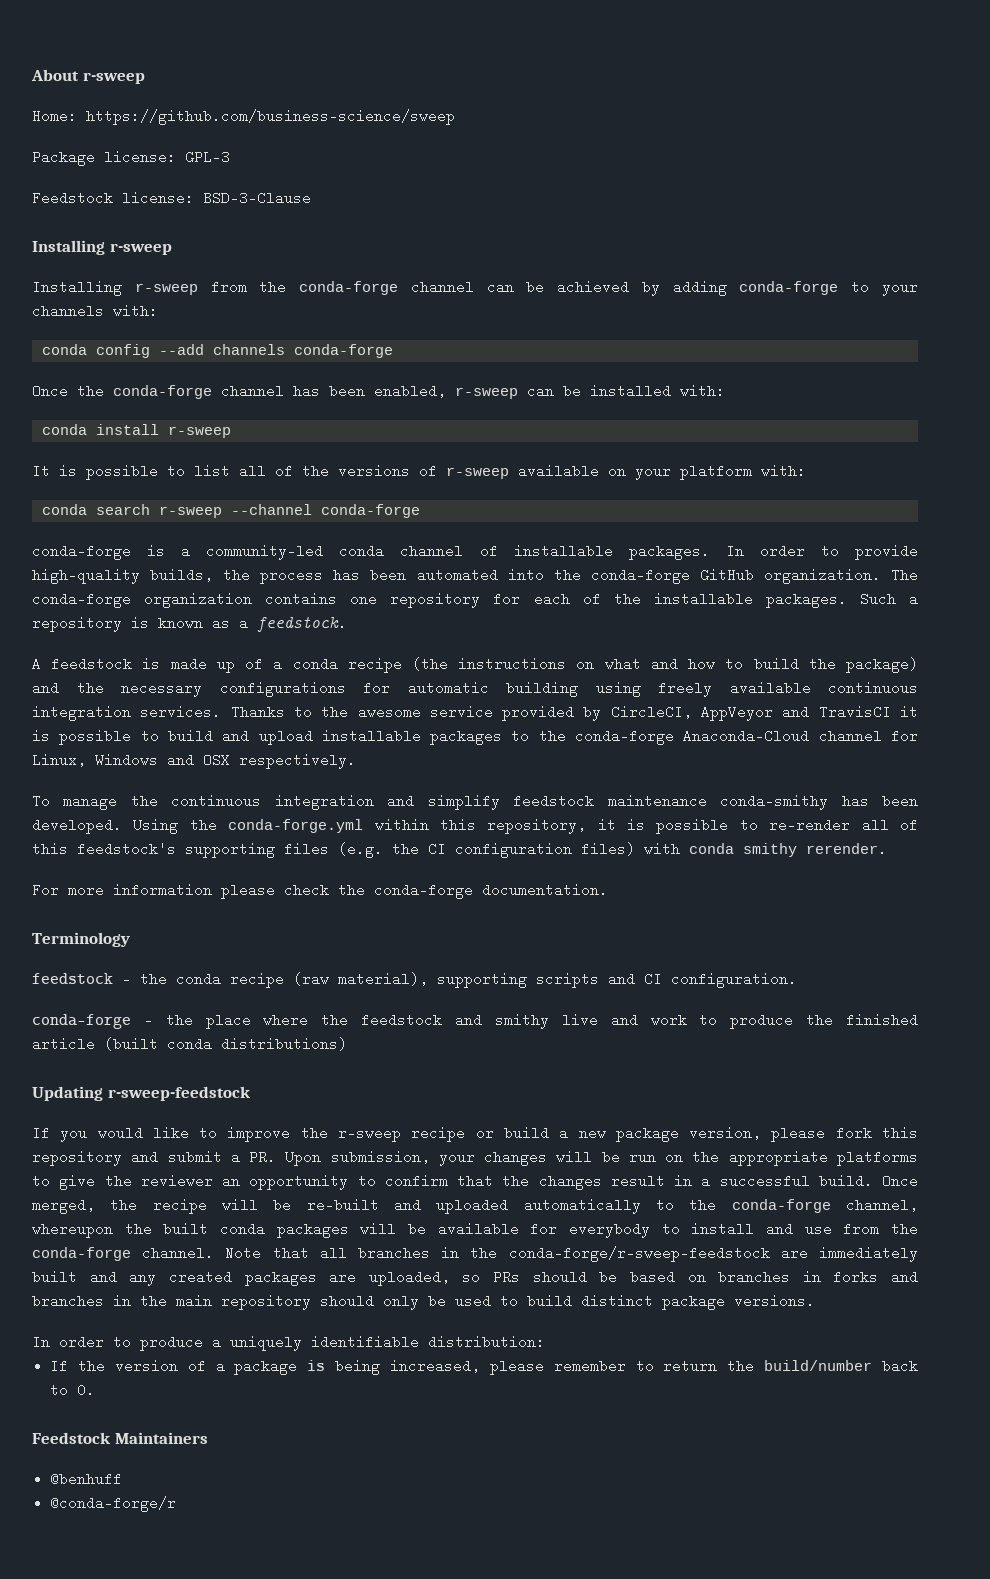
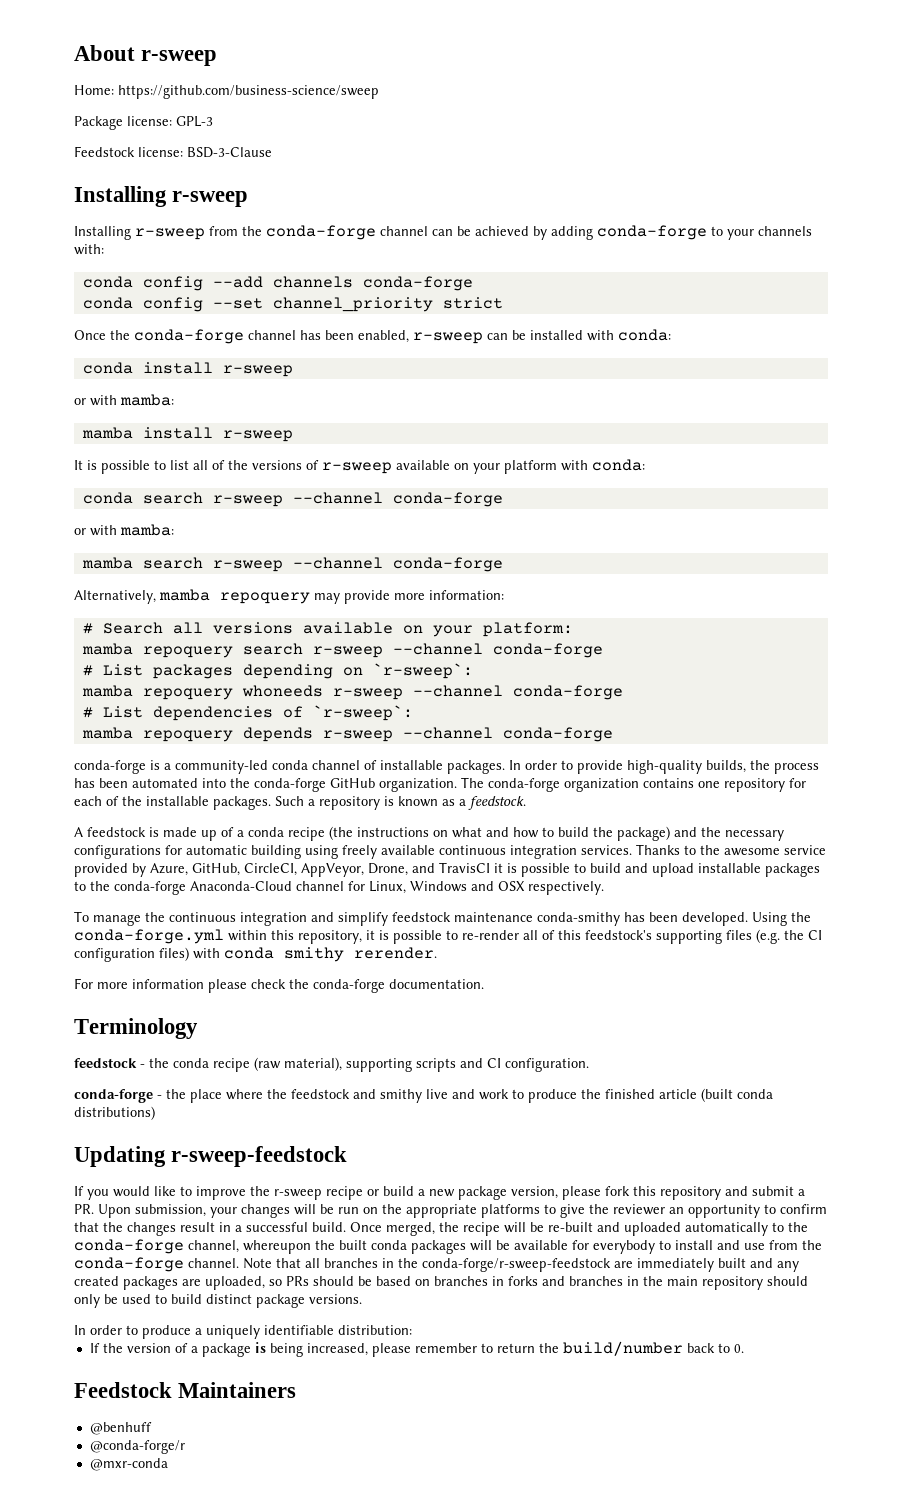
+ conda config --set channel_priority strict
- Once the conda-forge channel has been enabled, r-sweep can be installed with:
+ Once the conda-forge channel has been enabled, r-sweep can be installed with conda:
  conda install r-sweep
+ or with mamba:
+ mamba install r-sweep
- It is possible to list all of the versions of r-sweep available on your platform with:
+ It is possible to list all of the versions of r-sweep available on your platform with conda:
  conda search r-sweep --channel conda-forge
+ or with mamba:
+ mamba search r-sweep --channel conda-forge
+ Alternatively, mamba repoquery may provide more information:
+ # Search all versions available on your platform:
+ mamba repoquery search r-sweep --channel conda-forge
+ # List packages depending on `r-sweep`:
+ mamba repoquery whoneeds r-sweep --channel conda-forge
+ # List dependencies of `r-sweep`:
+ mamba repoquery depends r-sweep --channel conda-forge
- Thanks to the awesome service provided by CircleCI, AppVeyor and TravisCI it is possible to build and upload installable packages to the conda-forge Anaconda-Cloud channel for Linux, Windows and OSX respectively.
+ Thanks to the awesome service provided by Azure, GitHub, CircleCI, AppVeyor, Drone, and TravisCI it is possible to build and upload installable packages to the conda-forge Anaconda-Cloud channel for Linux, Windows and OSX respectively.
+ @mxr-conda

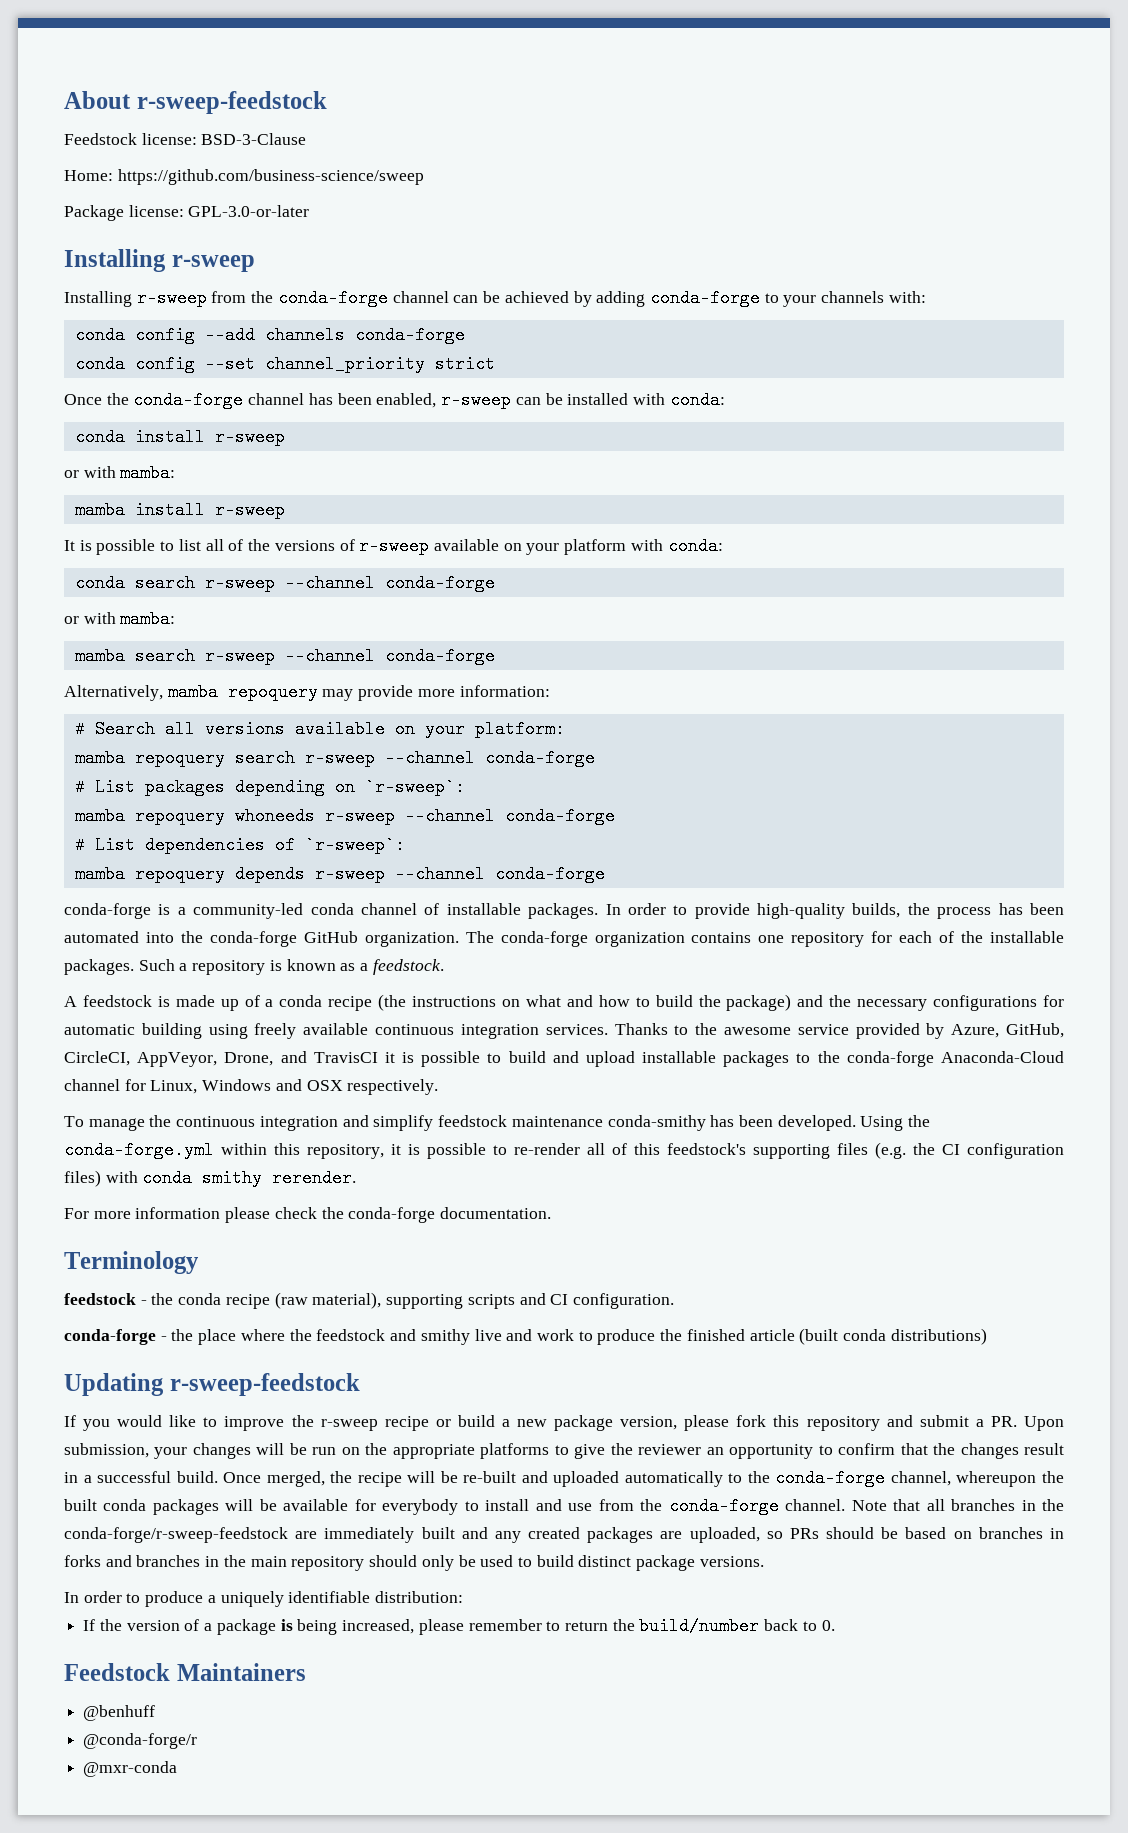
- About r-sweep
+ About r-sweep-feedstock
+ Feedstock license: BSD-3-Clause
- Package license: GPL-3
- Feedstock license: BSD-3-Clause
+ Package license: GPL-3.0-or-later

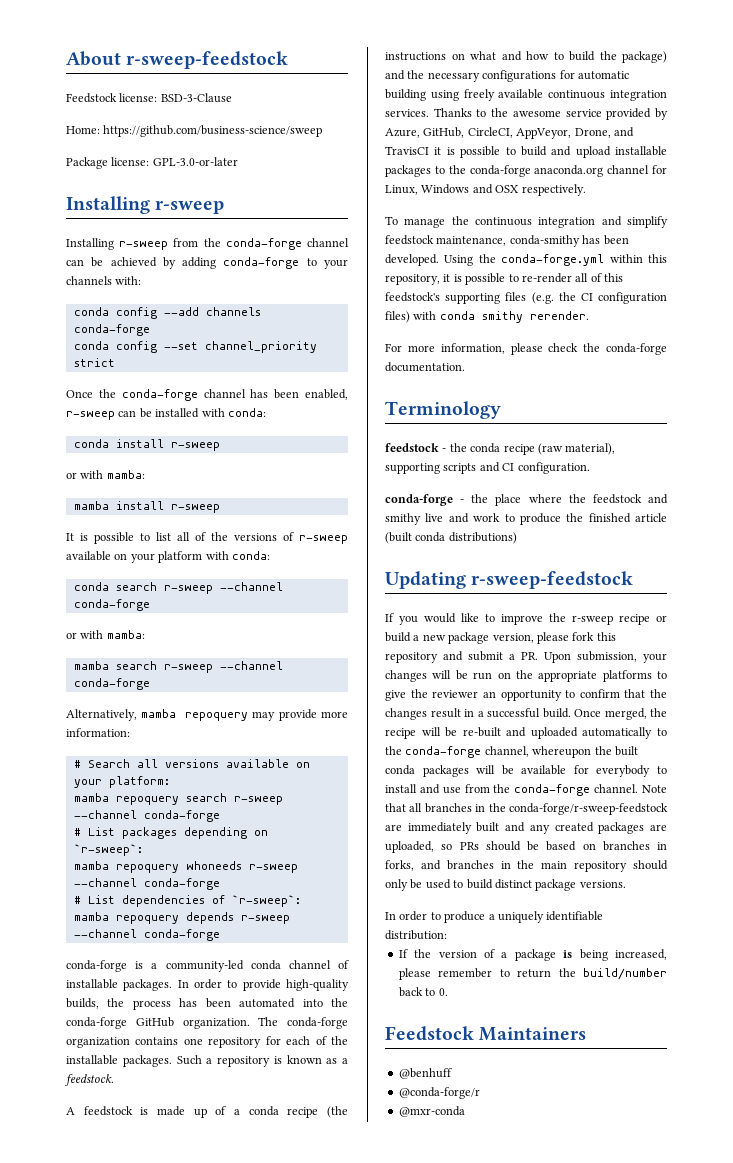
- Thanks to the awesome service provided by Azure, GitHub, CircleCI, AppVeyor, Drone, and TravisCI it is possible to build and upload installable packages to the conda-forge Anaconda-Cloud channel for Linux, Windows and OSX respectively.
+ Thanks to the awesome service provided by Azure, GitHub, CircleCI, AppVeyor, Drone, and TravisCI it is possible to build and upload installable packages to the conda-forge anaconda.org channel for Linux, Windows and OSX respectively.
- To manage the continuous integration and simplify feedstock maintenance conda-smithy has been developed.
+ To manage the continuous integration and simplify feedstock maintenance, conda-smithy has been developed.
- For more information please check the conda-forge documentation.
+ For more information, please check the conda-forge documentation.
- Note that all branches in the conda-forge/r-sweep-feedstock are immediately built and any created packages are uploaded, so PRs should be based on branches in forks and branches in the main repository should only be used to build distinct package versions.
+ Note that all branches in the conda-forge/r-sweep-feedstock are immediately built and any created packages are uploaded, so PRs should be based on branches in forks, and branches in the main repository should only be used to build distinct package versions.

